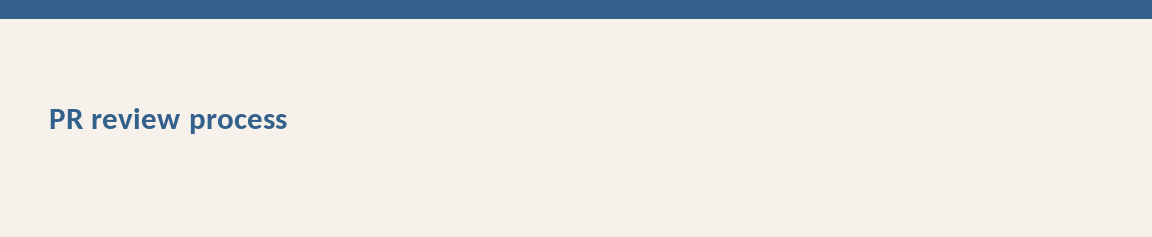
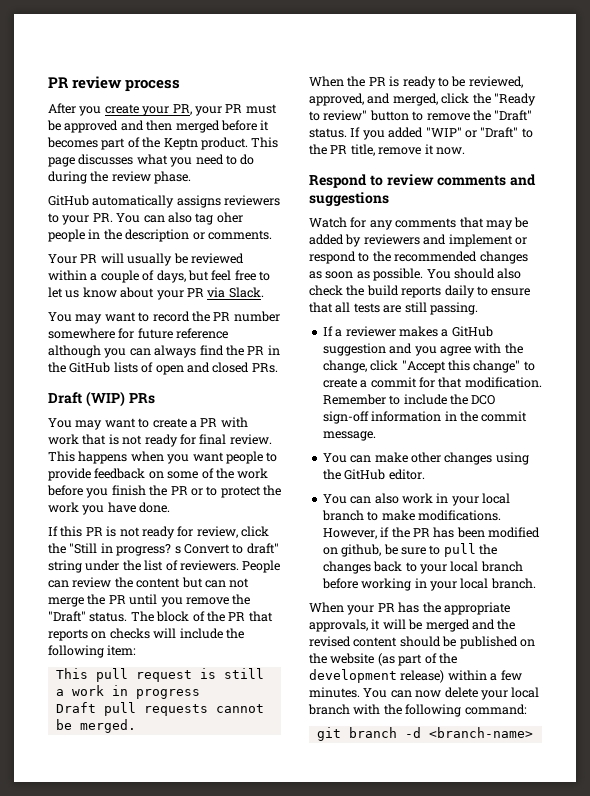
+ After you create your PR, your PR must be approved and then merged before it becomes part of the Keptn product. This page discusses what you need to do during the review phase.
+ GitHub automatically assigns reviewers to your PR. You can also tag oher people in the description or comments.
+ Your PR will usually be reviewed within a couple of days, but feel free to let us know about your PR via Slack.
+ You may want to record the PR number somewhere for future reference although you can always find the PR in the GitHub lists of open and closed PRs.
+ Draft (WIP) PRs
+ You may want to create a PR with work that is not ready for final review. This happens when you want people to provide feedback on some of the work before you finish the PR or to protect the work you have done.
+ If this PR is not ready for review, click the "Still in progress? s Convert to draft" string under the list of reviewers. People can review the content but can not merge the PR until you remove the "Draft" status. The block of the PR that reports on checks will include the following item:
+ This pull request is still a work in progress
+ Draft pull requests cannot be merged.
+ When the PR is ready to be reviewed, approved, and merged, click the "Ready to review" button to remove the "Draft" status. If you added "WIP" or "Draft" to the PR title, remove it now.
+ Respond to review comments and suggestions
+ Watch for any comments that may be added by reviewers and implement or respond to the recommended changes as soon as possible. You should also check the build reports daily to ensure that all tests are still passing.
+ If a reviewer makes a GitHub suggestion and you agree with the change, click "Accept this change" to create a commit for that modification. Remember to include the DCO sign-off information in the commit message.
+ You can make other changes using the GitHub editor.
+ You can also work in your local branch to make modifications. However, if the PR has been modified on github, be sure to pull the changes back to your local branch before working in your local branch.
+ When your PR has the appropriate approvals, it will be merged and the revised content should be published on the website (as part of the development release) within a few minutes. You can now delete your local branch with the following command:
+ git branch -d <branch-name>

